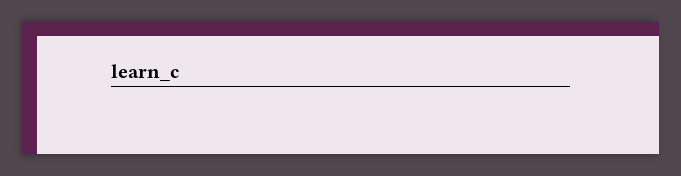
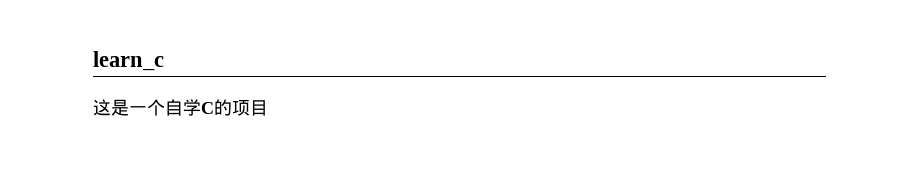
+ 这是一个自学C的项目

